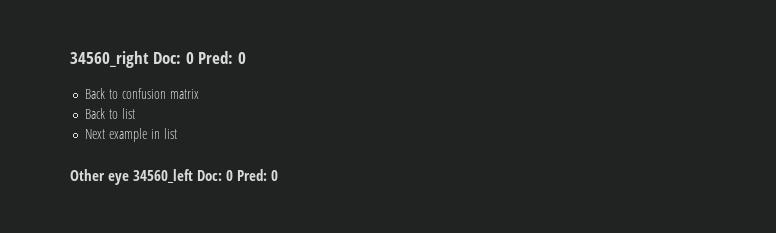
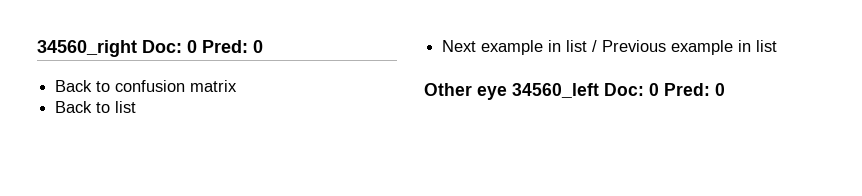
- Next example in list
+ Next example in list / Previous example in list

